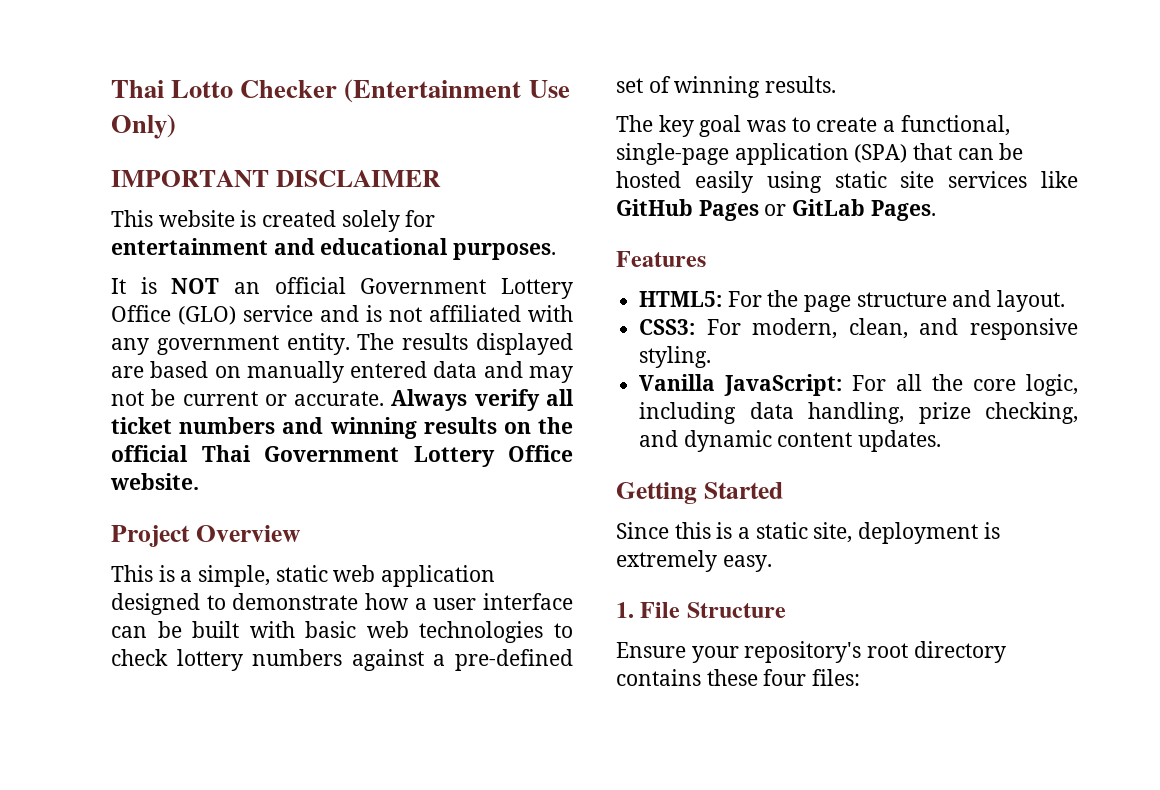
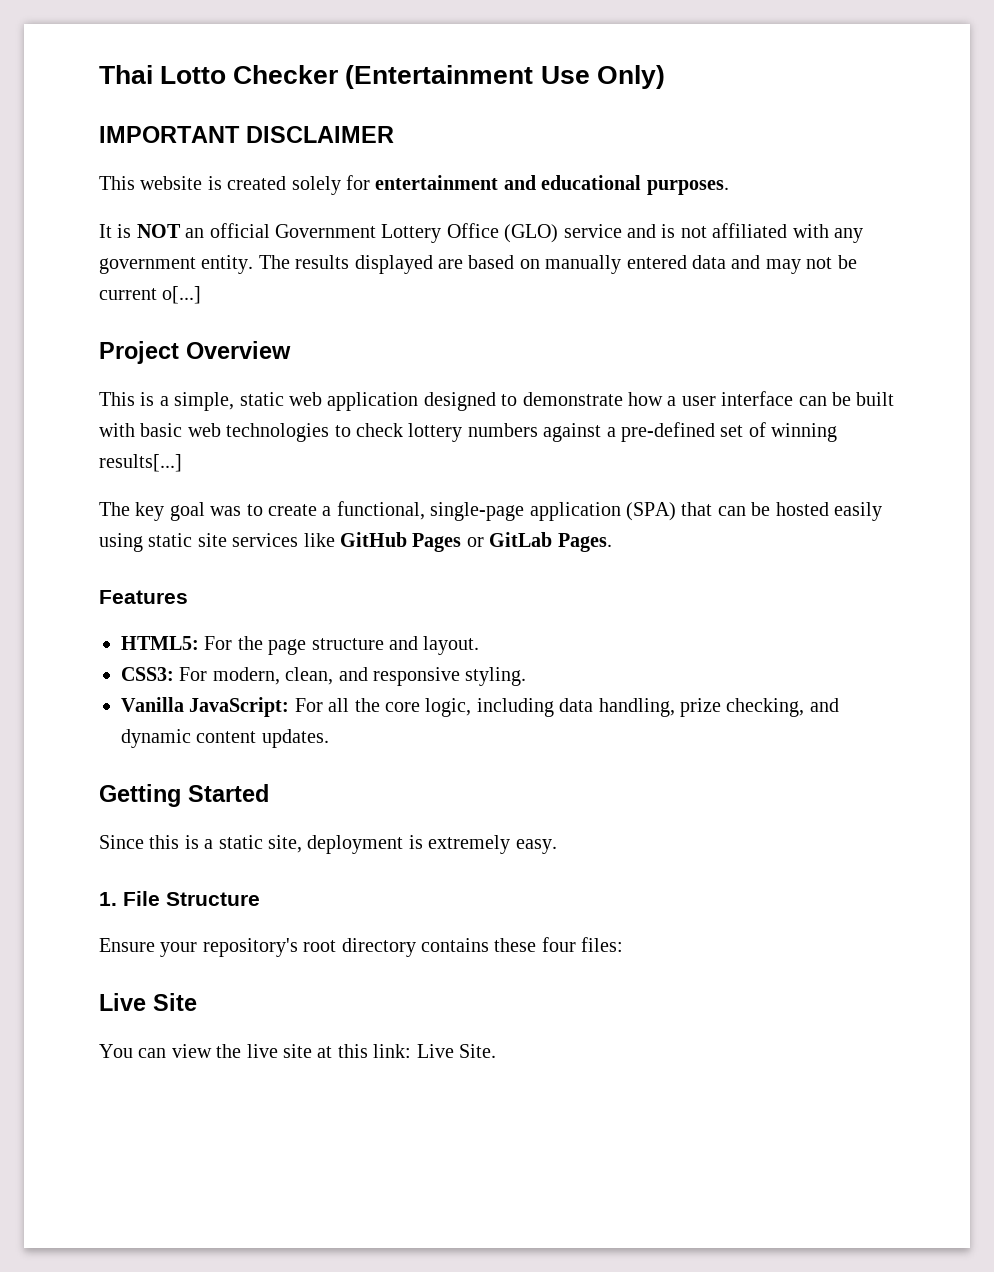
- The results displayed are based on manually entered data and may not be current or accurate. Always verify all ticket numbers and winning results on the official Thai Government Lottery Office website.
+ The results displayed are based on manually entered data and may not be current o[...]
- This is a simple, static web application designed to demonstrate how a user interface can be built with basic web technologies to check lottery numbers against a pre-defined set of winning results.
+ This is a simple, static web application designed to demonstrate how a user interface can be built with basic web technologies to check lottery numbers against a pre-defined set of winning results[...]
+ Live Site
+ You can view the live site at this link: Live Site.

